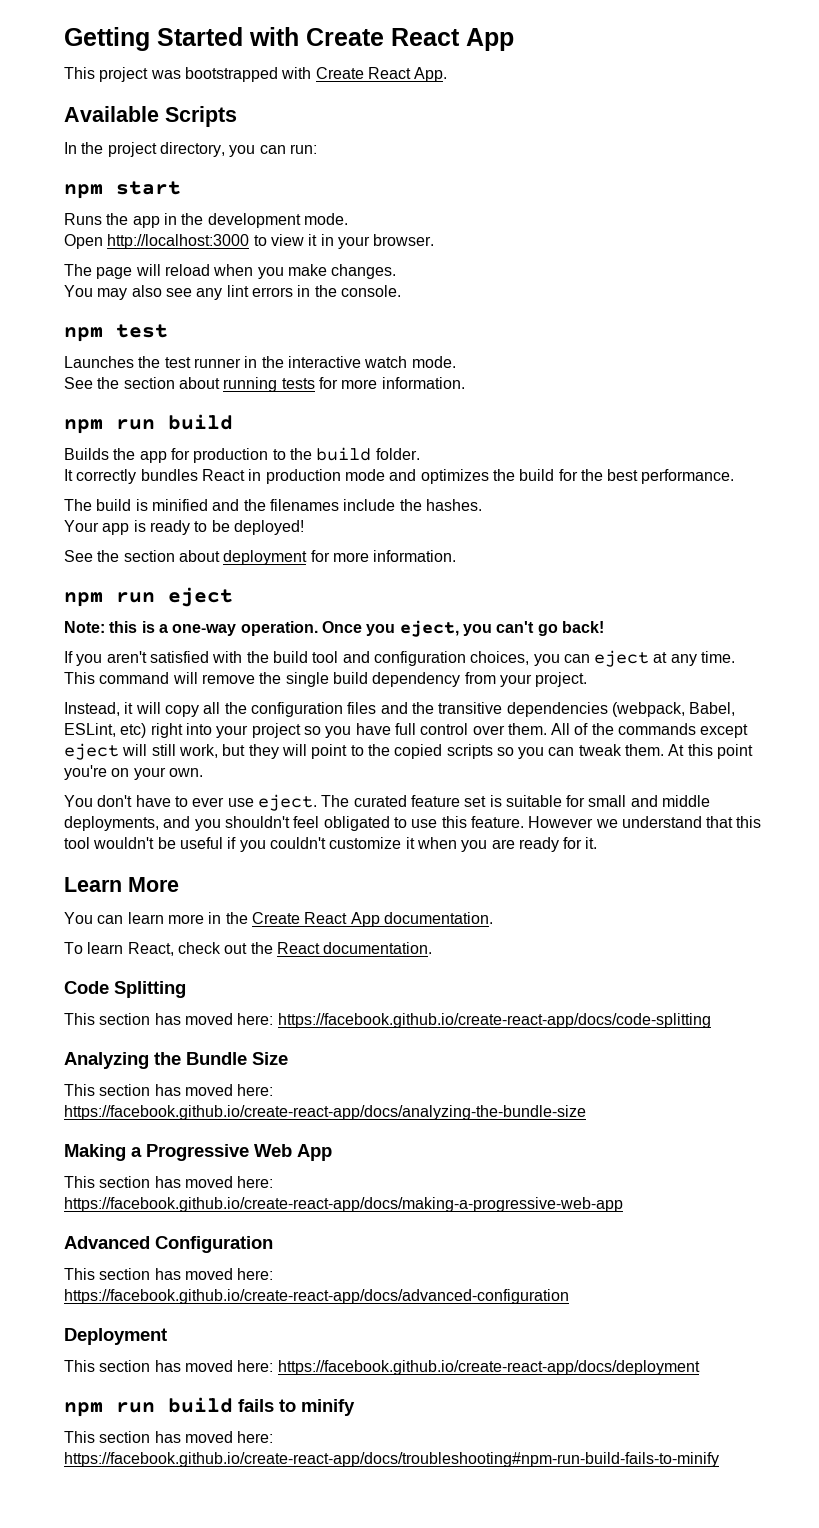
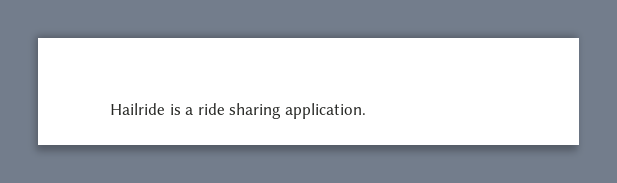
- Getting Started with Create React App
- This project was bootstrapped with Create React App.
- Available Scripts
- In the project directory, you can run:
- npm start
- Runs the app in the development mode.
- Open http://localhost:3000 to view it in your browser.
- The page will reload when you make changes.
- You may also see any lint errors in the console.
- npm test
- Launches the test runner in the interactive watch mode.
- See the section about running tests for more information.
- npm run build
- Builds the app for production to the build folder.
- It correctly bundles React in production mode and optimizes the build for the best performance.
- The build is minified and the filenames include the hashes.
- Your app is ready to be deployed!
- See the section about deployment for more information.
- npm run eject
- Note: this is a one-way operation. Once you eject, you can't go back!
- If you aren't satisfied with the build tool and configuration choices, you can eject at any time. This command will remove the single build dependency from your project.
- Instead, it will copy all the configuration files and the transitive dependencies (webpack, Babel, ESLint, etc) right into your project so you have full control over them. All of the commands except eject will still work, but they will point to the copied scripts so you can tweak them. At this point you're on your own.
- You don't have to ever use eject. The curated feature set is suitable for small and middle deployments, and you shouldn't feel obligated to use this feature. However we understand that this tool wouldn't be useful if you couldn't customize it when you are ready for it.
- Learn More
- You can learn more in the Create React App documentation.
- To learn React, check out the React documentation.
- Code Splitting
- This section has moved here: https://facebook.github.io/create-react-app/docs/code-splitting
- Analyzing the Bundle Size
- This section has moved here: https://facebook.github.io/create-react-app/docs/analyzing-the-bundle-size
- Making a Progressive Web App
- This section has moved here: https://facebook.github.io/create-react-app/docs/making-a-progressive-web-app
- Advanced Configuration
- This section has moved here: https://facebook.github.io/create-react-app/docs/advanced-configuration
- Deployment
- This section has moved here: https://facebook.github.io/create-react-app/docs/deployment
- npm run build fails to minify
- This section has moved here: https://facebook.github.io/create-react-app/docs/troubleshooting#npm-run-build-fails-to-minify
+ Hailride is a ride sharing application.

